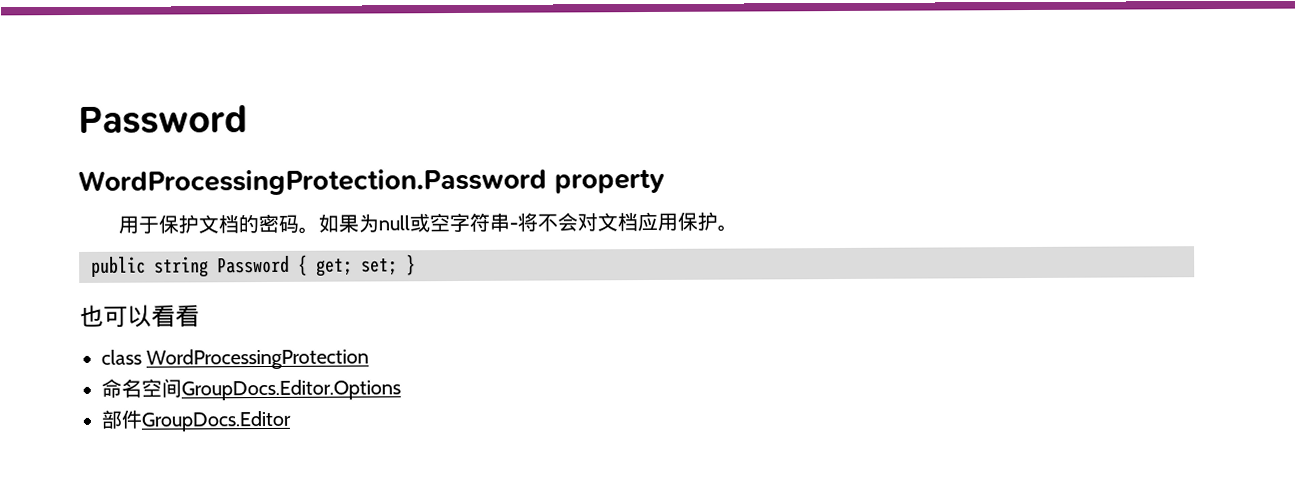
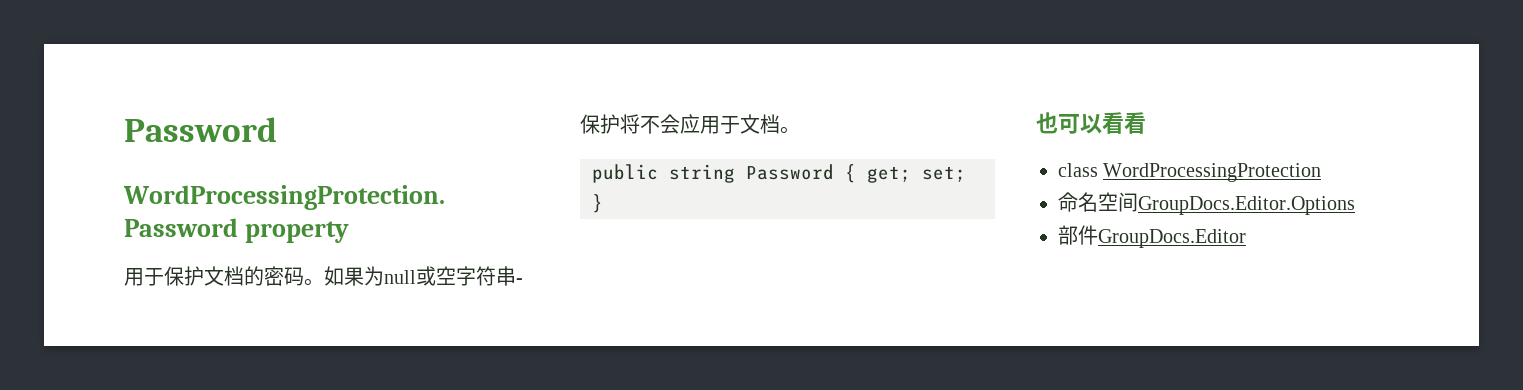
- 如果为null或空字符串-将不会对文档应用保护。
+ 如果为null或空字符串-保护将不会应用于文档。

